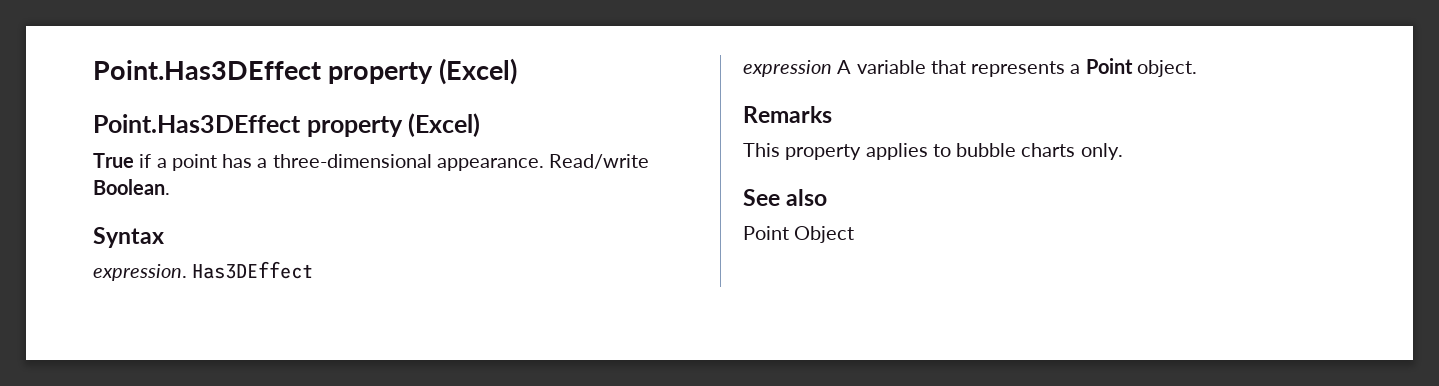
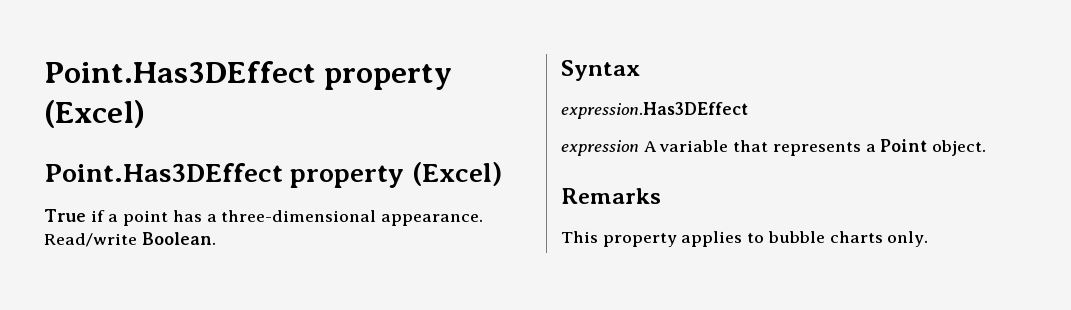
- expression. Has3DEffect
+ expression.Has3DEffect
- See also
- Point Object

